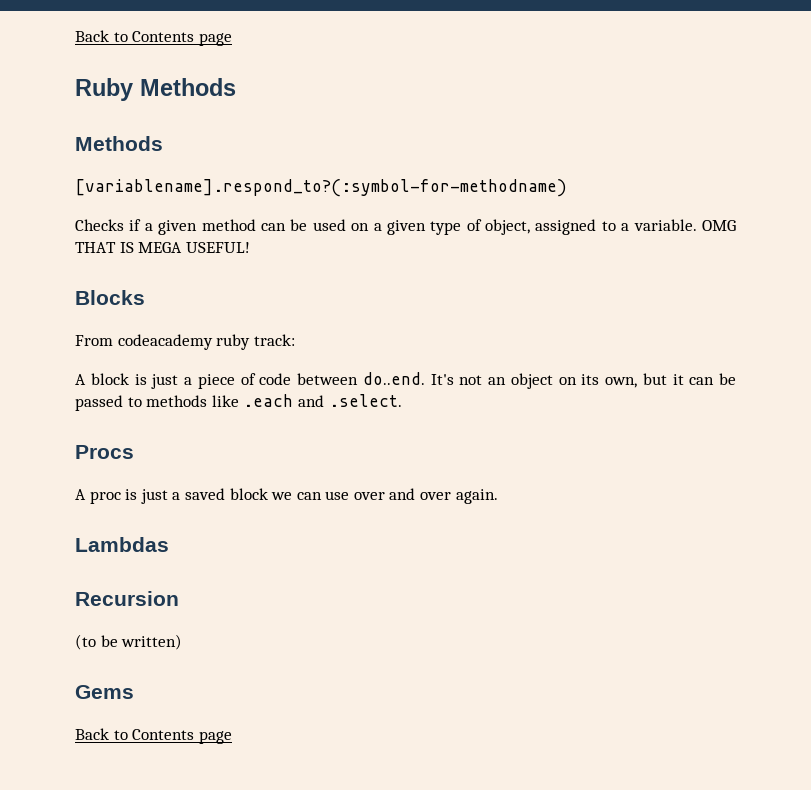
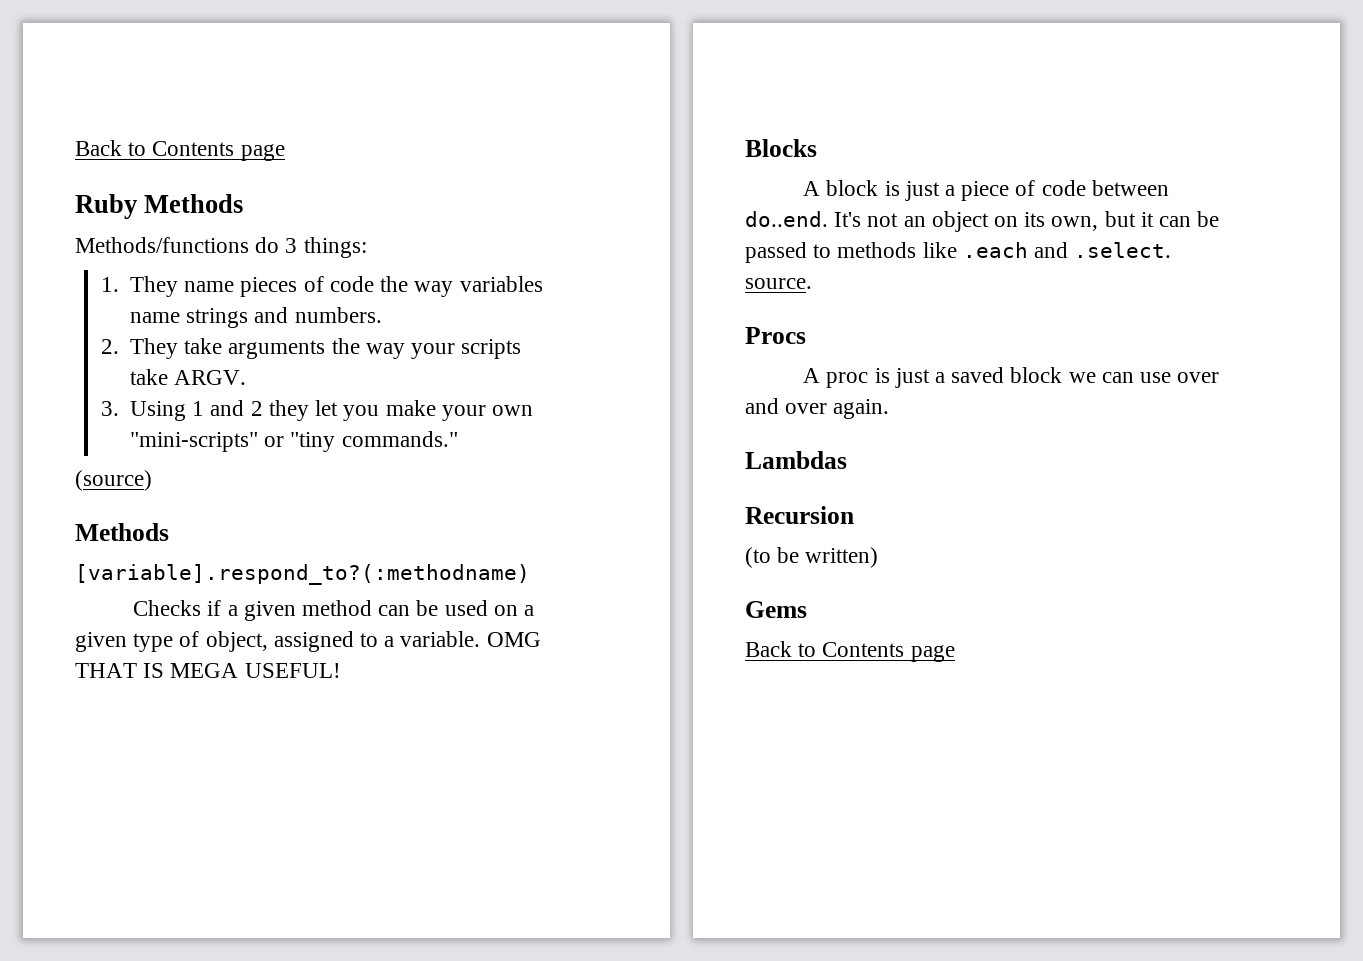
  Ruby Methods
+ Methods/functions do 3 things:
+ 1. They name pieces of code the way variables name strings and numbers.
+ 2. They take arguments the way your scripts take ARGV.
+ 3. Using 1 and 2 they let you make your own "mini-scripts" or "tiny commands."
+ (source)
  Methods
- [variablename].respond_to?(:symbol-for-methodname)
+ [variable].respond_to?(:methodname)
- From codeacademy ruby track:
- A block is just a piece of code between do..end. It's not an object on its own, but it can be passed to methods like .each and .select.
+ A block is just a piece of code between do..end. It's not an object on its own, but it can be passed to methods like .each and .select. source.

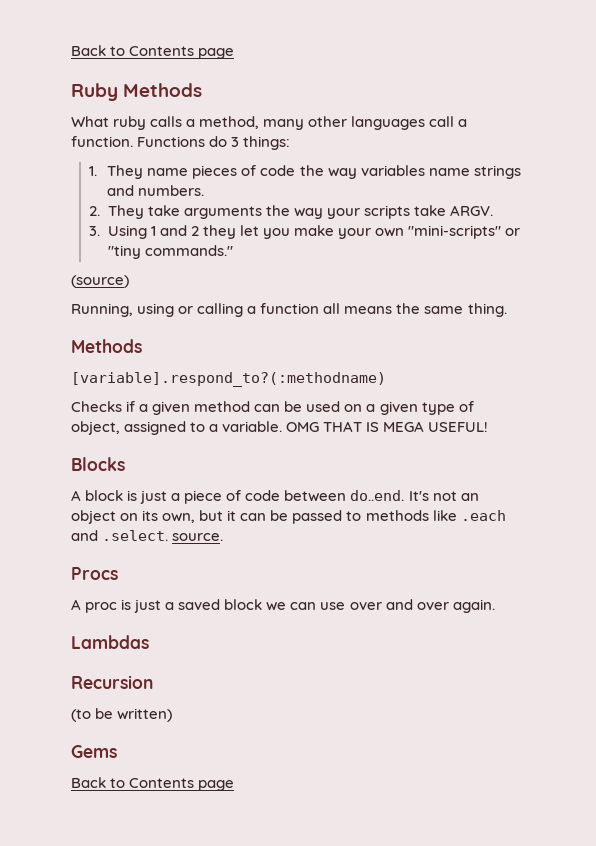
- Methods/functions do 3 things:
+ What ruby calls a method, many other languages call a function. Functions do 3 things:
+ Running, using or calling a function all means the same thing.

